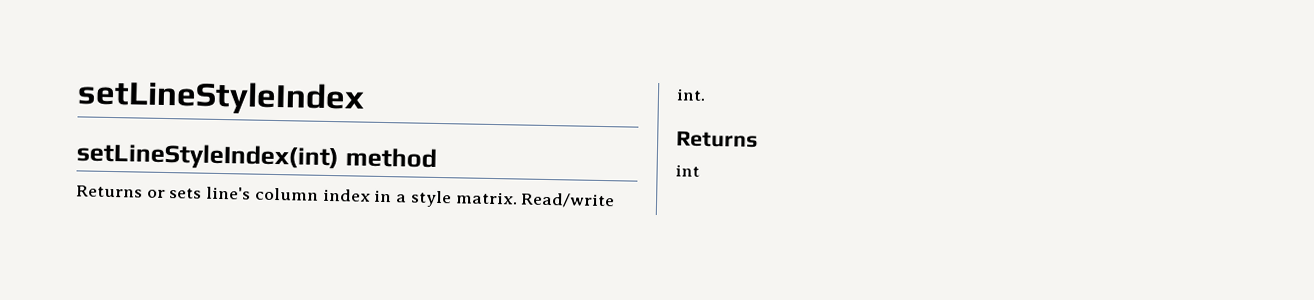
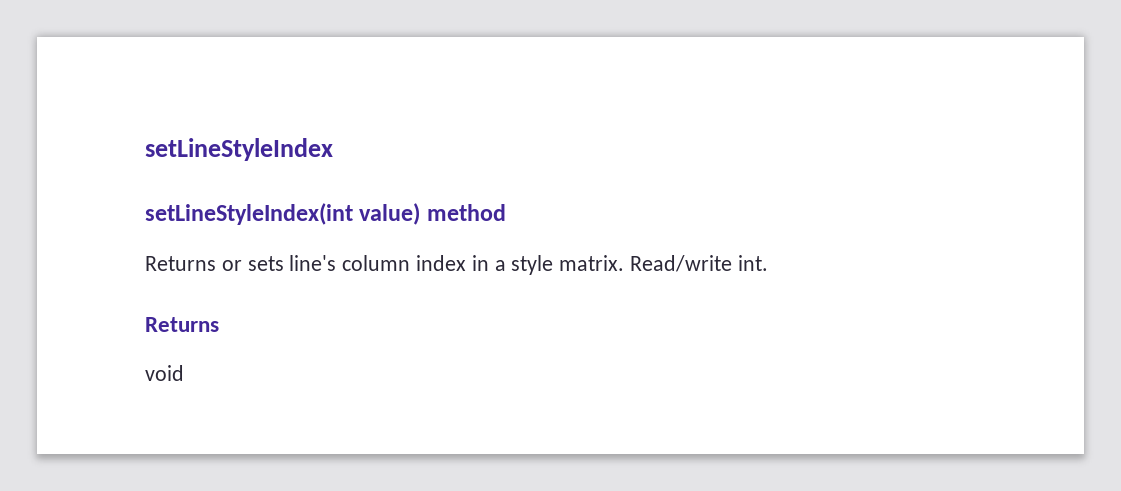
- setLineStyleIndex(int) method
+ setLineStyleIndex(int value) method
- int
+ void

